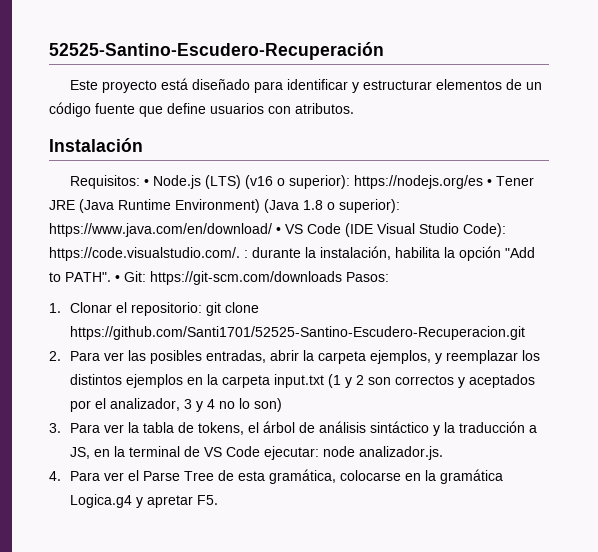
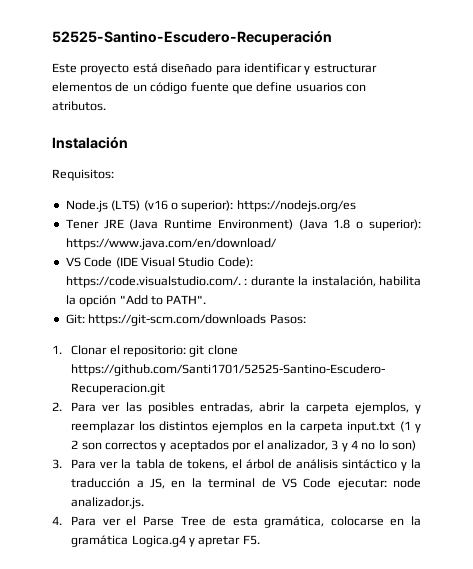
- Requisitos: • Node.js (LTS) (v16 o superior): https://nodejs.org/es • Tener JRE (Java Runtime Environment) (Java 1.8 o superior): https://www.java.com/en/download/ • VS Code (IDE Visual Studio Code): https://code.visualstudio.com/. : durante la instalación, habilita la opción "Add to PATH". • Git: https://git-scm.com/downloads Pasos:
+ Requisitos:
+ Node.js (LTS) (v16 o superior): https://nodejs.org/es
+ Tener JRE (Java Runtime Environment) (Java 1.8 o superior): https://www.java.com/en/download/
+ VS Code (IDE Visual Studio Code): https://code.visualstudio.com/. : durante la instalación, habilita la opción "Add to PATH".
+ Git: https://git-scm.com/downloads Pasos:

